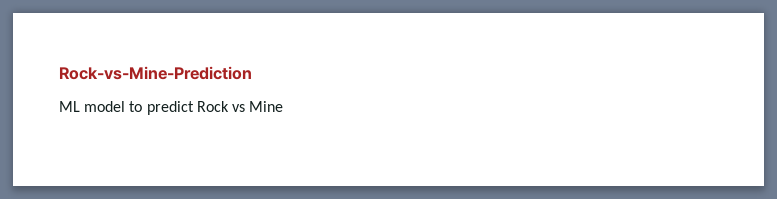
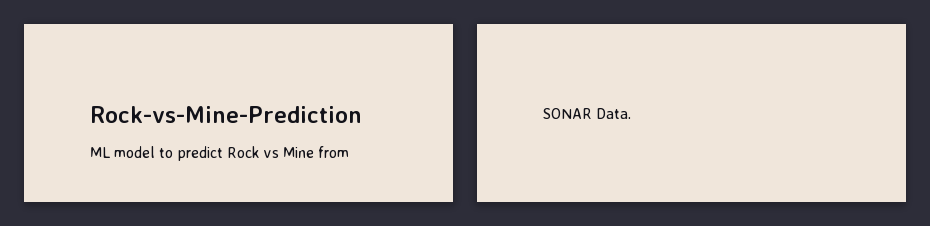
- ML model to predict Rock vs Mine
+ ML model to predict Rock vs Mine from SONAR Data.

